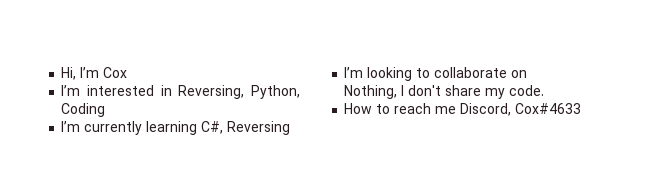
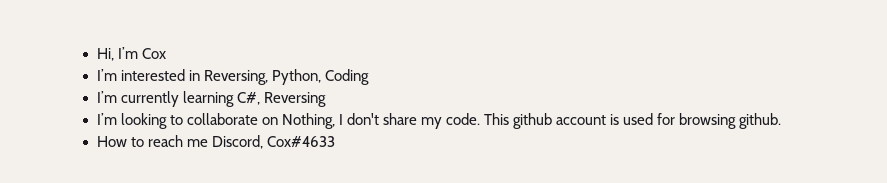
+ This github account is used for browsing github.

